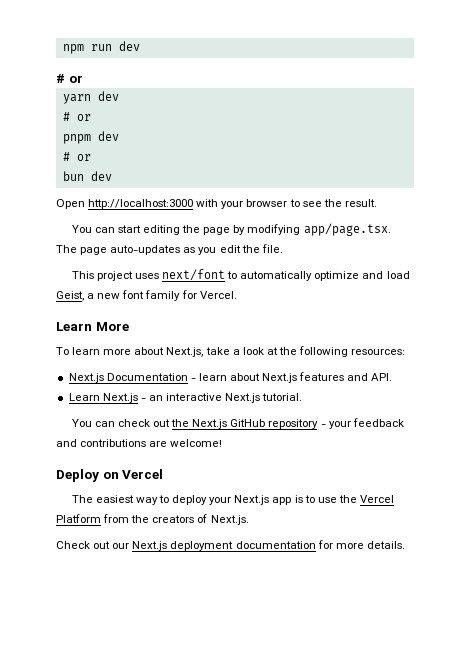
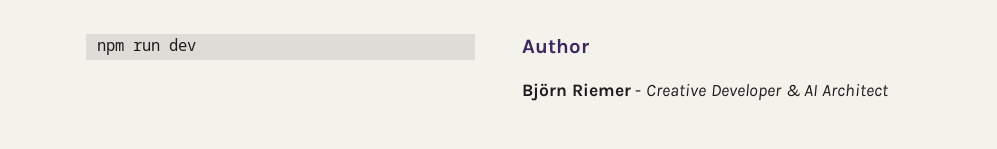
  npm run dev
- # or
- yarn dev
- # or
- pnpm dev
- # or
- bun dev
- Open http://localhost:3000 with your browser to see the result.
- You can start editing the page by modifying app/page.tsx. The page auto-updates as you edit the file.
- This project uses next/font to automatically optimize and load Geist, a new font family for Vercel.
- Learn More
- To learn more about Next.js, take a look at the following resources:
- Next.js Documentation - learn about Next.js features and API.
- Learn Next.js - an interactive Next.js tutorial.
- You can check out the Next.js GitHub repository - your feedback and contributions are welcome!
- Deploy on Vercel
- The easiest way to deploy your Next.js app is to use the Vercel Platform from the creators of Next.js.
- Check out our Next.js deployment documentation for more details.
+ Author
+ Björn Riemer - Creative Developer & AI Architect

